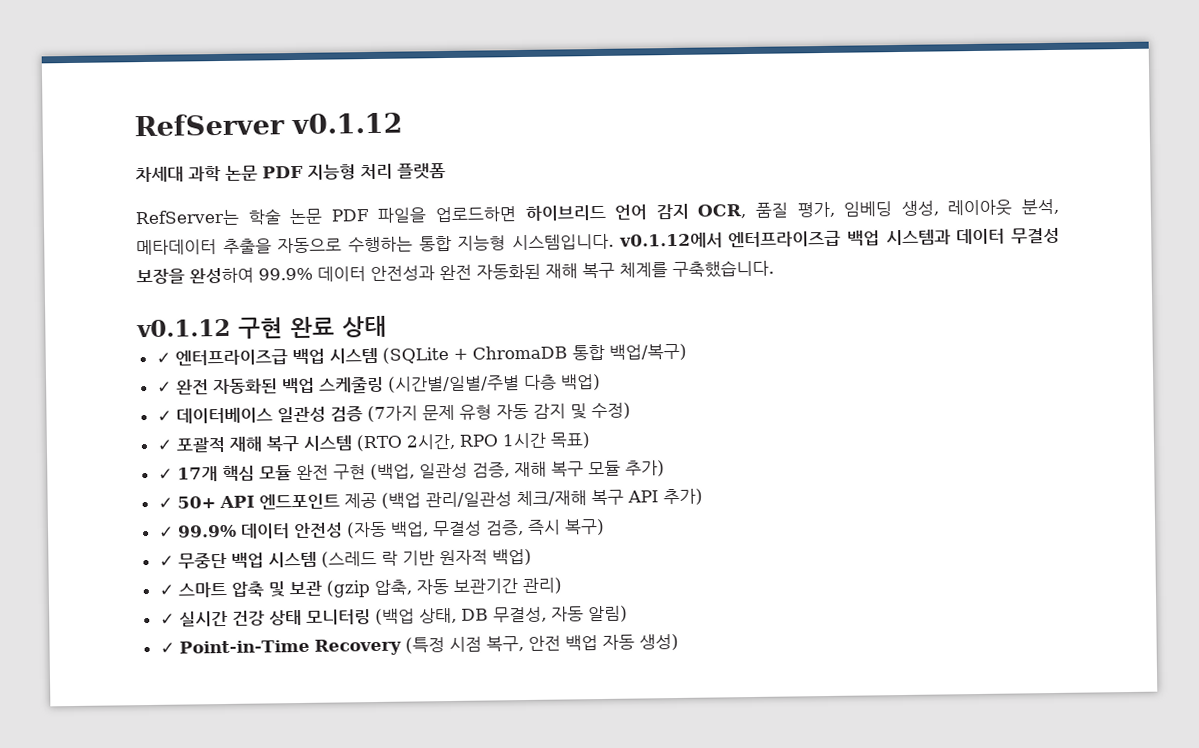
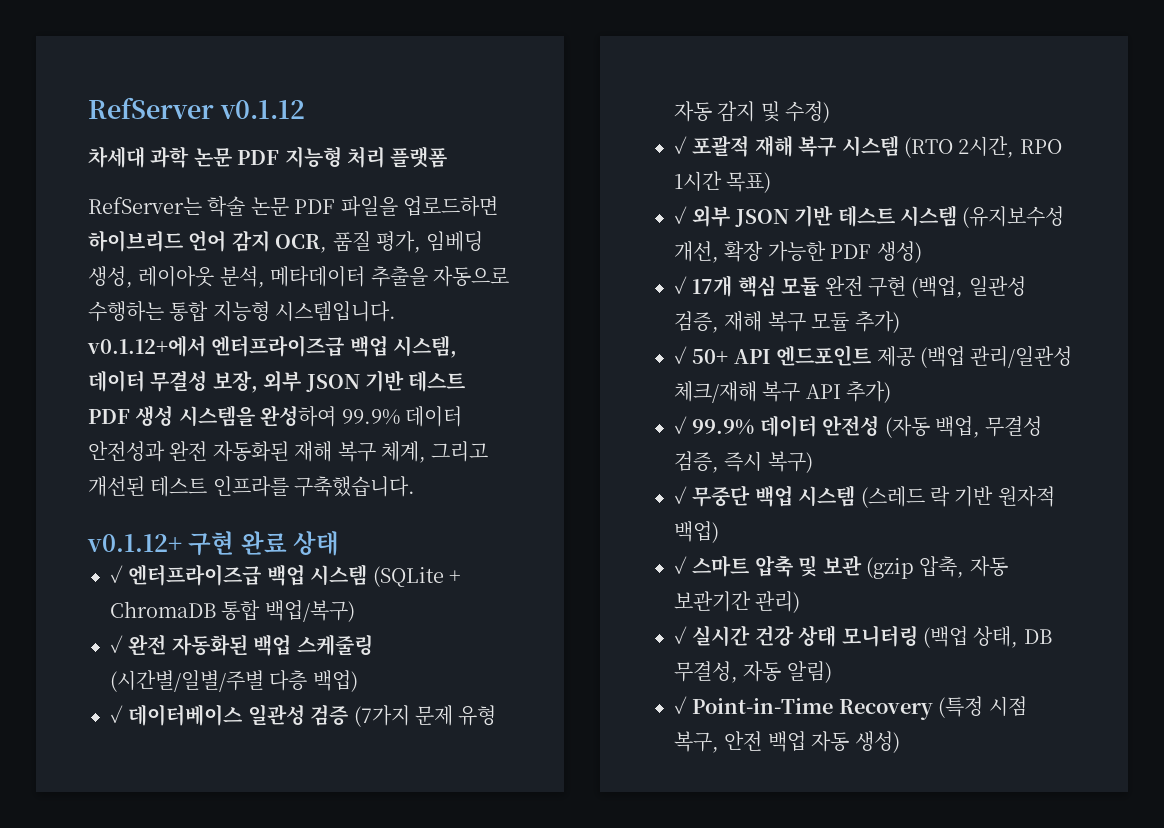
- RefServer는 학술 논문 PDF 파일을 업로드하면 하이브리드 언어 감지 OCR, 품질 평가, 임베딩 생성, 레이아웃 분석, 메타데이터 추출을 자동으로 수행하는 통합 지능형 시스템입니다. v0.1.12에서 엔터프라이즈급 백업 시스템과 데이터 무결성 보장을 완성하여 99.9% 데이터 안전성과 완전 자동화된 재해 복구 체계를 구축했습니다.
+ RefServer는 학술 논문 PDF 파일을 업로드하면 하이브리드 언어 감지 OCR, 품질 평가, 임베딩 생성, 레이아웃 분석, 메타데이터 추출을 자동으로 수행하는 통합 지능형 시스템입니다. v0.1.12+에서 엔터프라이즈급 백업 시스템, 데이터 무결성 보장, 외부 JSON 기반 테스트 PDF 생성 시스템을 완성하여 99.9% 데이터 안전성과 완전 자동화된 재해 복구 체계, 그리고 개선된 테스트 인프라를 구축했습니다.
- v0.1.12 구현 완료 상태
+ v0.1.12+ 구현 완료 상태
+ ✓ 외부 JSON 기반 테스트 시스템 (유지보수성 개선, 확장 가능한 PDF 생성)

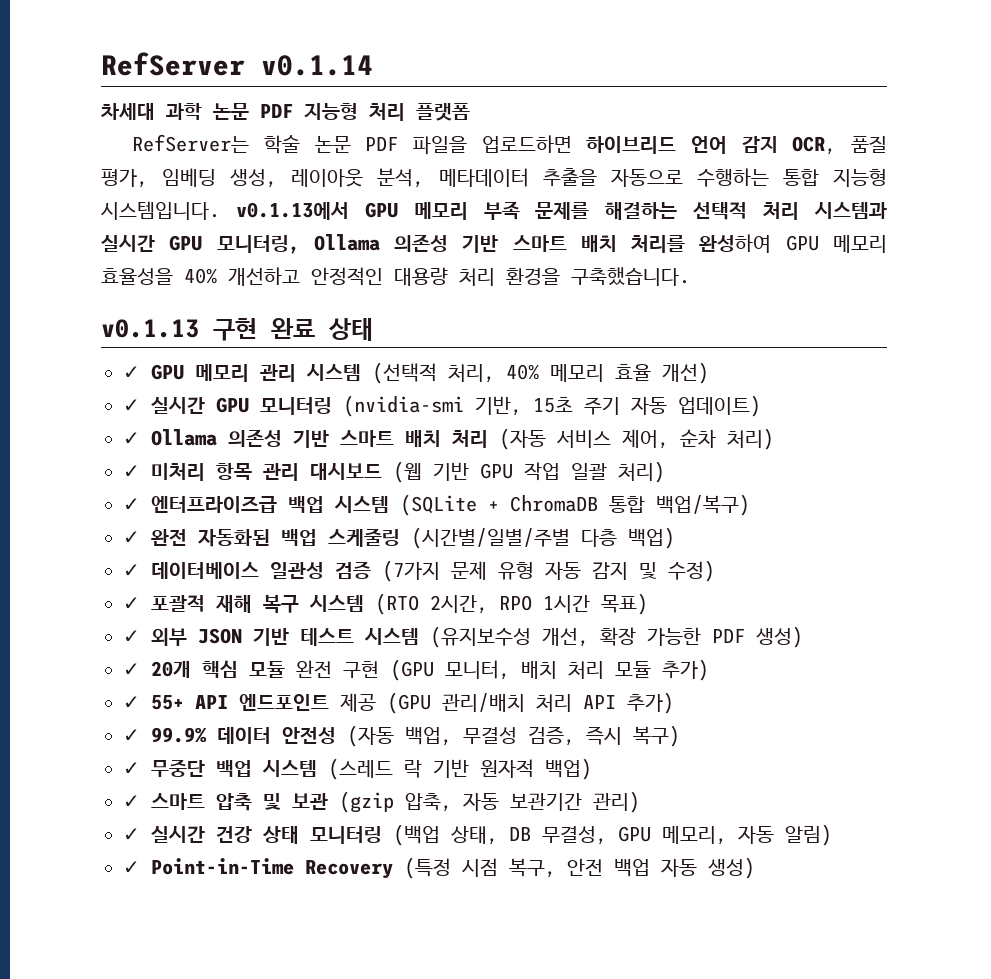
- RefServer v0.1.12
+ RefServer v0.1.14
- RefServer는 학술 논문 PDF 파일을 업로드하면 하이브리드 언어 감지 OCR, 품질 평가, 임베딩 생성, 레이아웃 분석, 메타데이터 추출을 자동으로 수행하는 통합 지능형 시스템입니다. v0.1.12+에서 엔터프라이즈급 백업 시스템, 데이터 무결성 보장, 외부 JSON 기반 테스트 PDF 생성 시스템을 완성하여 99.9% 데이터 안전성과 완전 자동화된 재해 복구 체계, 그리고 개선된 테스트 인프라를 구축했습니다.
+ RefServer는 학술 논문 PDF 파일을 업로드하면 하이브리드 언어 감지 OCR, 품질 평가, 임베딩 생성, 레이아웃 분석, 메타데이터 추출을 자동으로 수행하는 통합 지능형 시스템입니다. v0.1.13에서 GPU 메모리 부족 문제를 해결하는 선택적 처리 시스템과 실시간 GPU 모니터링, Ollama 의존성 기반 스마트 배치 처리를 완성하여 GPU 메모리 효율성을 40% 개선하고 안정적인 대용량 처리 환경을 구축했습니다.
- v0.1.12+ 구현 완료 상태
+ v0.1.13 구현 완료 상태
+ ✓ GPU 메모리 관리 시스템 (선택적 처리, 40% 메모리 효율 개선)
+ ✓ 실시간 GPU 모니터링 (nvidia-smi 기반, 15초 주기 자동 업데이트)
+ ✓ Ollama 의존성 기반 스마트 배치 처리 (자동 서비스 제어, 순차 처리)
+ ✓ 미처리 항목 관리 대시보드 (웹 기반 GPU 작업 일괄 처리)
- ✓ 17개 핵심 모듈 완전 구현 (백업, 일관성 검증, 재해 복구 모듈 추가)
+ ✓ 20개 핵심 모듈 완전 구현 (GPU 모니터, 배치 처리 모듈 추가)
- ✓ 50+ API 엔드포인트 제공 (백업 관리/일관성 체크/재해 복구 API 추가)
+ ✓ 55+ API 엔드포인트 제공 (GPU 관리/배치 처리 API 추가)
- ✓ 실시간 건강 상태 모니터링 (백업 상태, DB 무결성, 자동 알림)
+ ✓ 실시간 건강 상태 모니터링 (백업 상태, DB 무결성, GPU 메모리, 자동 알림)

